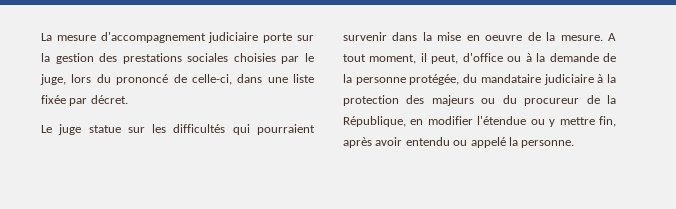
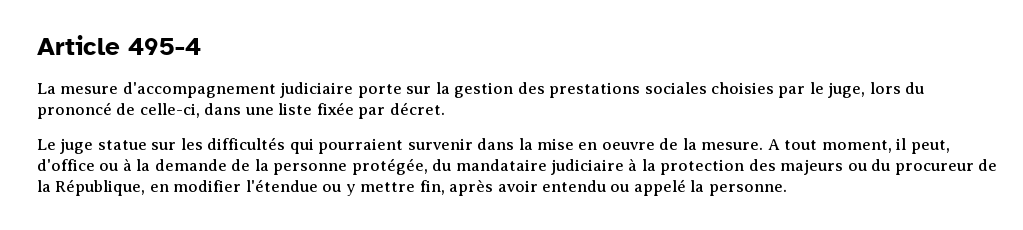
+ Article 495-4

